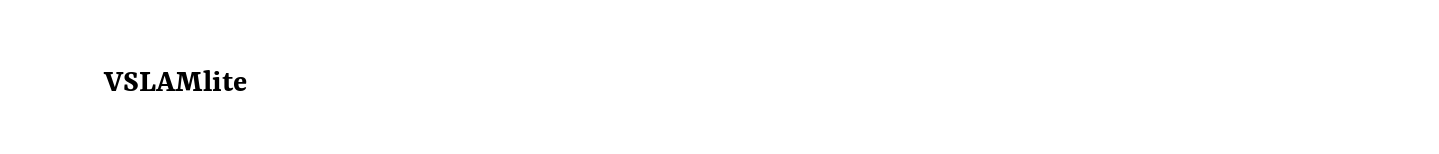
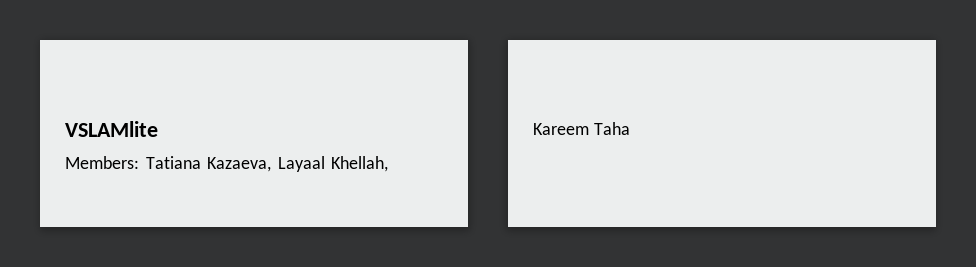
+ Members: Tatiana Kazaeva, Layaal Khellah, Kareem Taha

